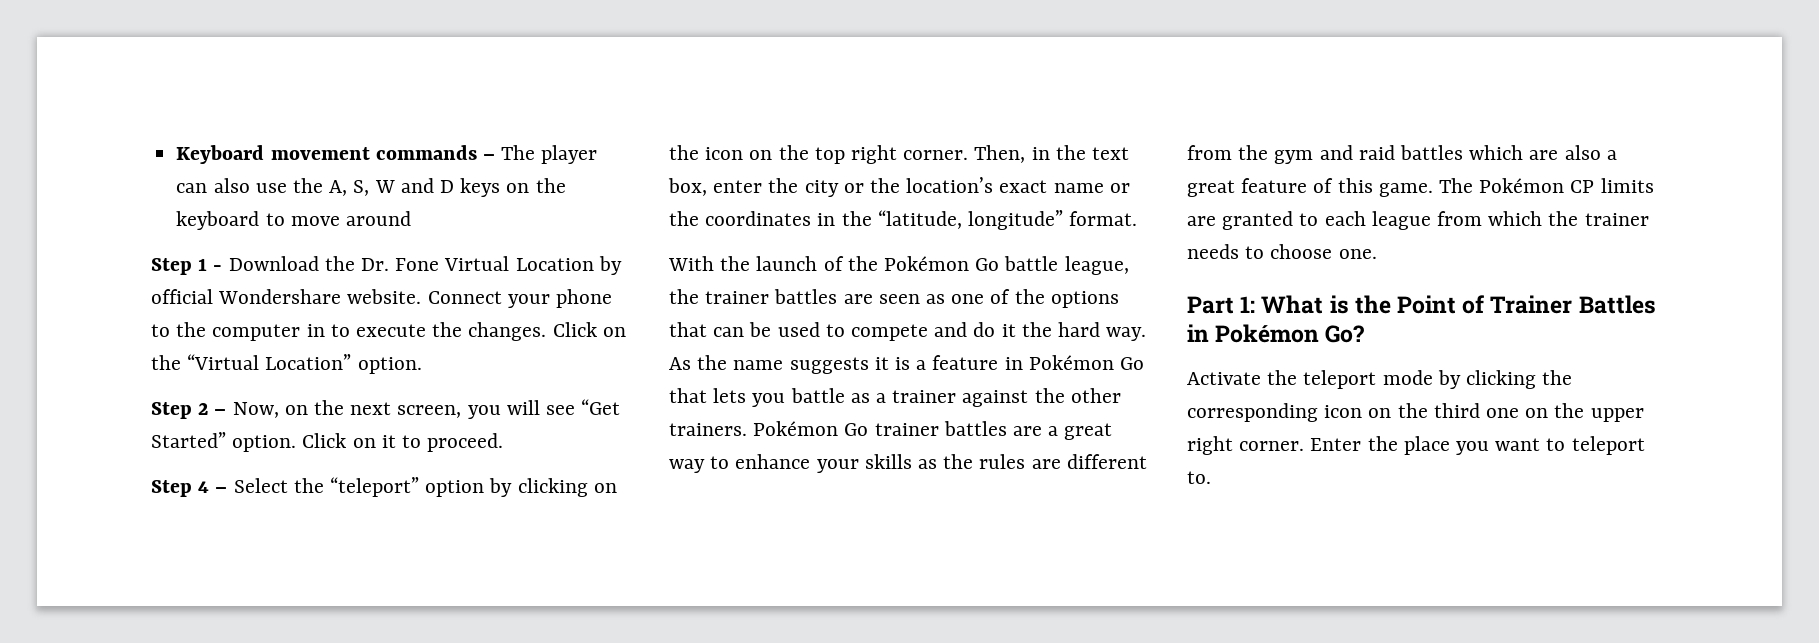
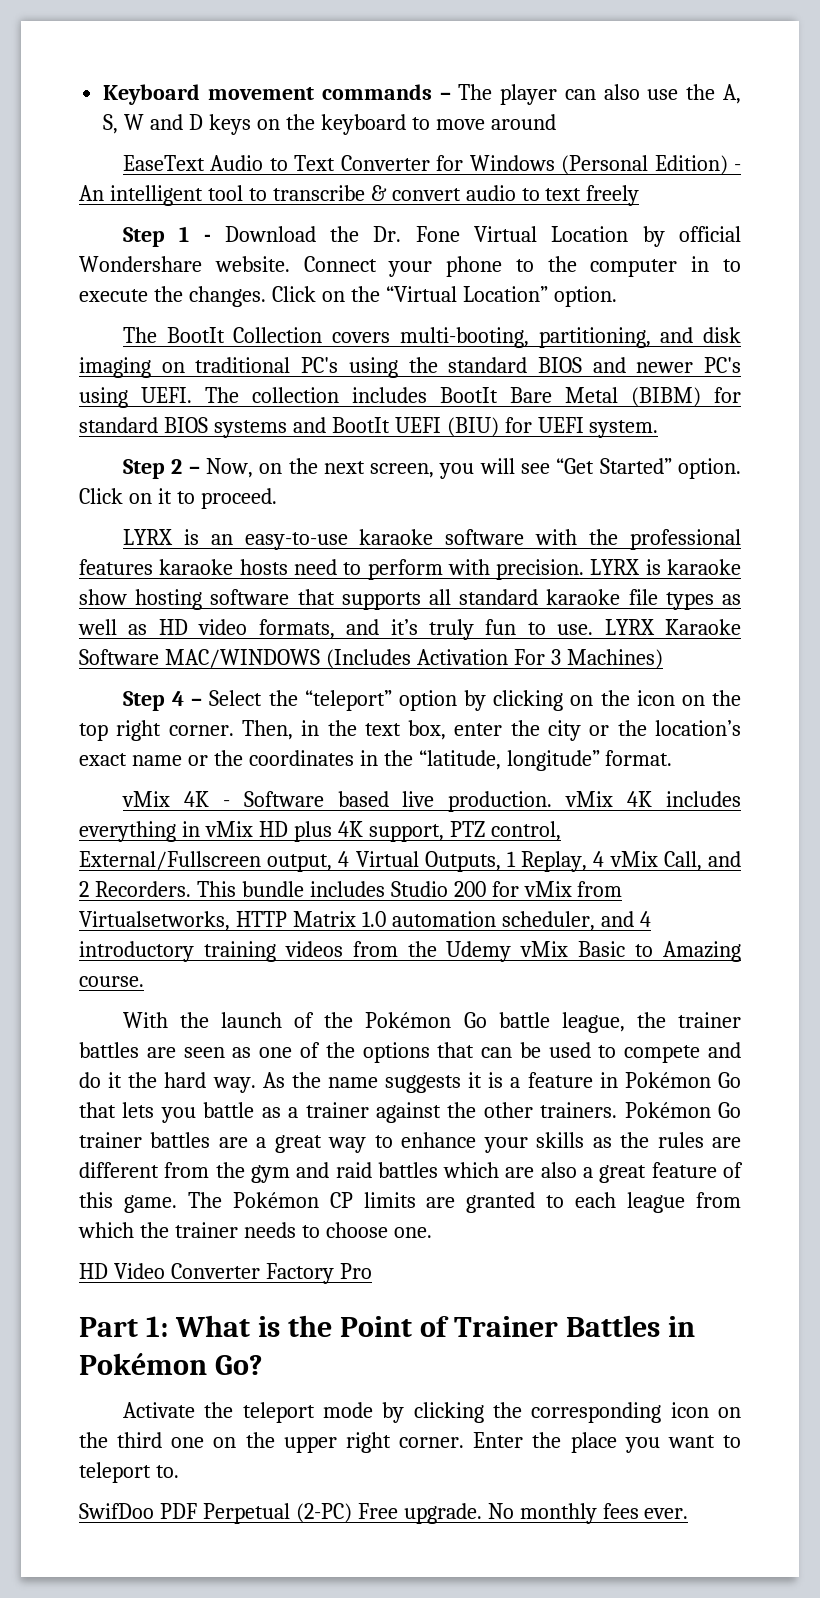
+ EaseText Audio to Text Converter for Windows (Personal Edition) - An intelligent tool to transcribe & convert audio to text freely
+ The BootIt Collection covers multi-booting, partitioning, and disk imaging on traditional PC's using the standard BIOS and newer PC's using UEFI. The collection includes BootIt Bare Metal (BIBM) for standard BIOS systems and BootIt UEFI (BIU) for UEFI system.
+ LYRX is an easy-to-use karaoke software with the professional features karaoke hosts need to perform with precision. LYRX is karaoke show hosting software that supports all standard karaoke file types as well as HD video formats, and it’s truly fun to use. LYRX Karaoke Software MAC/WINDOWS (Includes Activation For 3 Machines)
+ vMix 4K - Software based live production. vMix 4K includes everything in vMix HD plus 4K support, PTZ control, External/Fullscreen output, 4 Virtual Outputs, 1 Replay, 4 vMix Call, and 2 Recorders. This bundle includes Studio 200 for vMix from Virtualsetworks, HTTP Matrix 1.0 automation scheduler, and 4 introductory training videos from the Udemy vMix Basic to Amazing course.
+ HD Video Converter Factory Pro
+ SwifDoo PDF Perpetual (2-PC) Free upgrade. No monthly fees ever.

